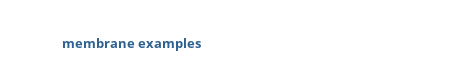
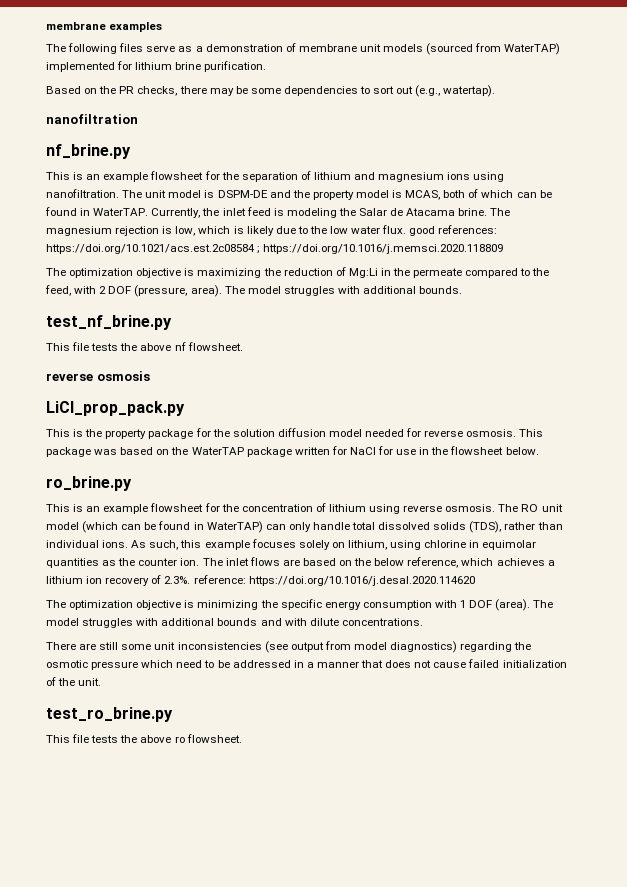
+ The following files serve as a demonstration of membrane unit models (sourced from WaterTAP) implemented for lithium brine purification.
+ Based on the PR checks, there may be some dependencies to sort out (e.g., watertap).
+ nanofiltration
+ nf_brine.py
+ This is an example flowsheet for the separation of lithium and magnesium ions using nanofiltration. The unit model is DSPM-DE and the property model is MCAS, both of which can be found in WaterTAP. Currently, the inlet feed is modeling the Salar de Atacama brine. The magnesium rejection is low, which is likely due to the low water flux. good references: https://doi.org/10.1021/acs.est.2c08584 ; https://doi.org/10.1016/j.memsci.2020.118809
+ The optimization objective is maximizing the reduction of Mg:Li in the permeate compared to the feed, with 2 DOF (pressure, area). The model struggles with additional bounds.
+ test_nf_brine.py
+ This file tests the above nf flowsheet.
+ reverse osmosis
+ LiCl_prop_pack.py
+ This is the property package for the solution diffusion model needed for reverse osmosis. This package was based on the WaterTAP package written for NaCl for use in the flowsheet below.
+ ro_brine.py
+ This is an example flowsheet for the concentration of lithium using reverse osmosis. The RO unit model (which can be found in WaterTAP) can only handle total dissolved solids (TDS), rather than individual ions. As such, this example focuses solely on lithium, using chlorine in equimolar quantities as the counter ion. The inlet flows are based on the below reference, which achieves a lithium ion recovery of 2.3%. reference: https://doi.org/10.1016/j.desal.2020.114620
+ The optimization objective is minimizing the specific energy consumption with 1 DOF (area). The model struggles with additional bounds and with dilute concentrations.
+ There are still some unit inconsistencies (see output from model diagnostics) regarding the osmotic pressure which need to be addressed in a manner that does not cause failed initialization of the unit.
+ test_ro_brine.py
+ This file tests the above ro flowsheet.

